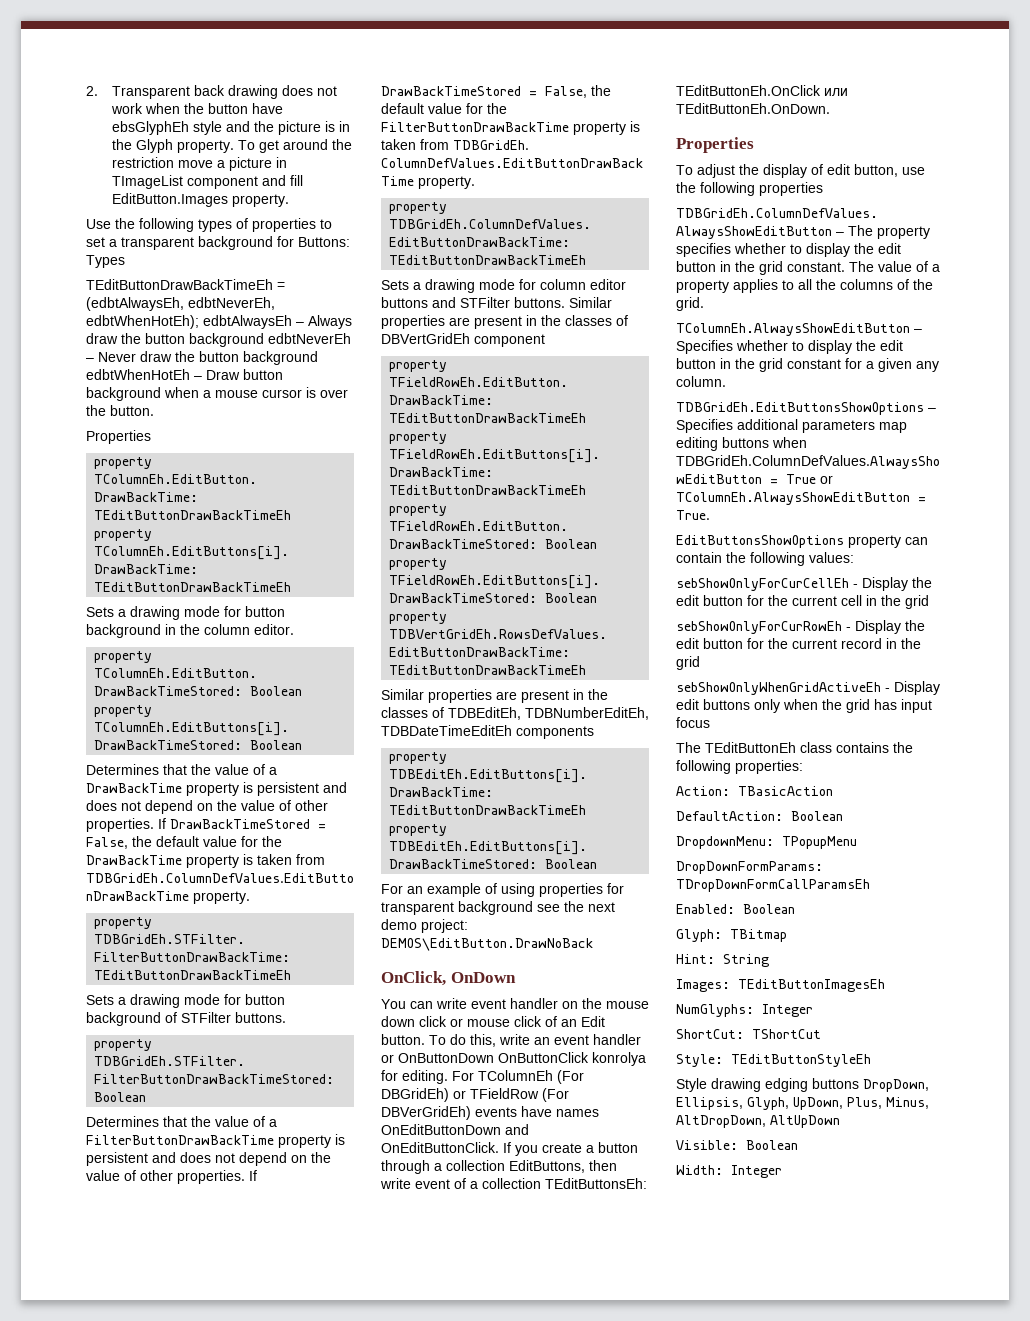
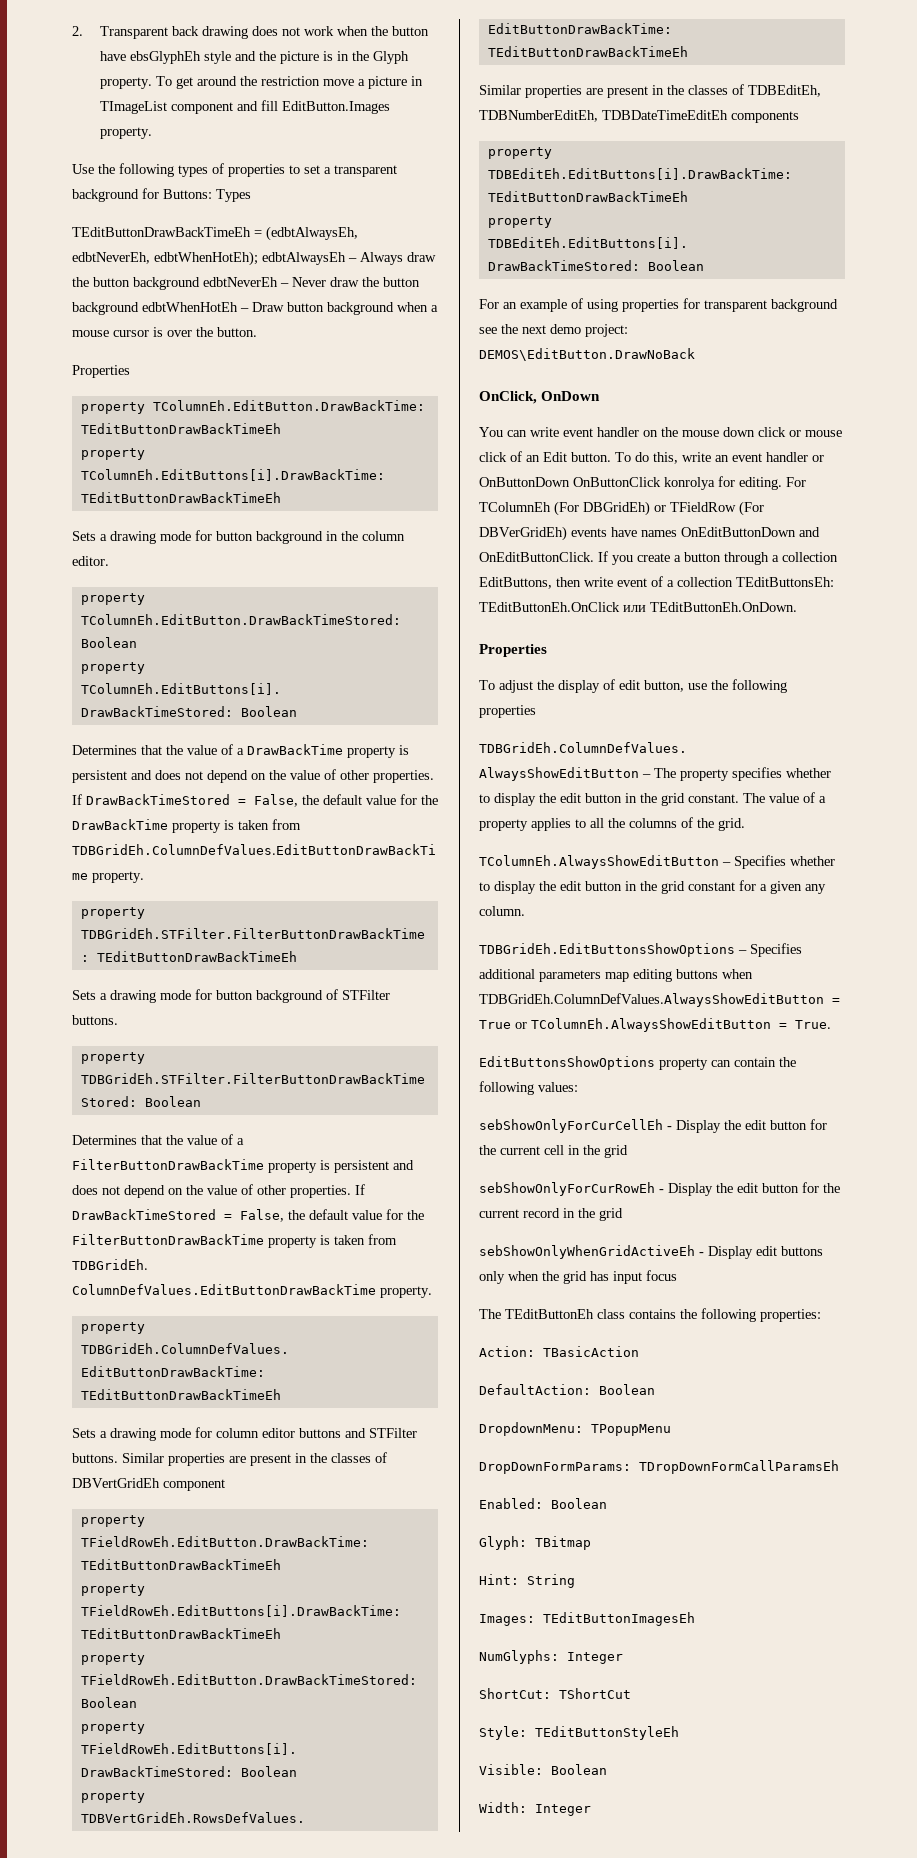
- Style drawing edging buttons DropDown, Ellipsis, Glyph, UpDown, Plus, Minus, AltDropDown, AltUpDown

